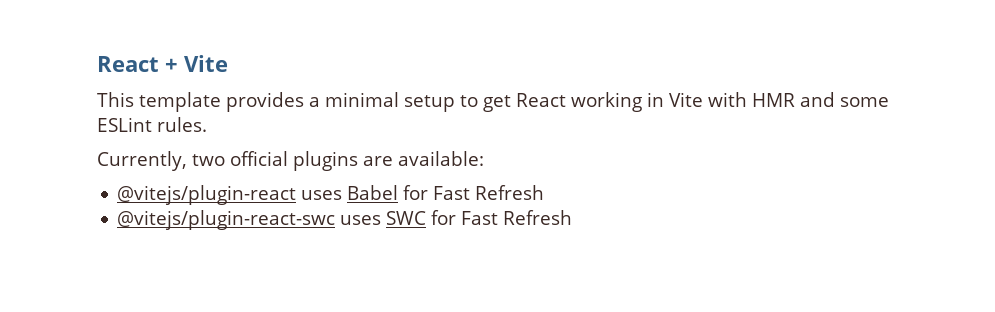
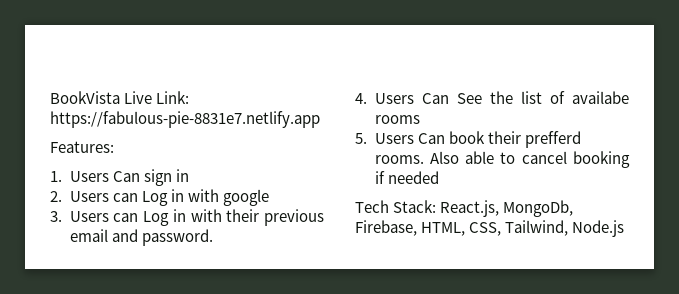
- React + Vite
- This template provides a minimal setup to get React working in Vite with HMR and some ESLint rules.
- Currently, two official plugins are available:
- @vitejs/plugin-react uses Babel for Fast Refresh
- @vitejs/plugin-react-swc uses SWC for Fast Refresh
+ BookVista Live Link: https://fabulous-pie-8831e7.netlify.app
+ Features:
+ 1. Users Can sign in
+ 2. Users can Log in with google
+ 3. Users can Log in with their previous email and password.
+ 4. Users Can See the list of availabe rooms
+ 5. Users Can book their prefferd rooms. Also able to cancel booking if needed
+ Tech Stack: React.js, MongoDb, Firebase, HTML, CSS, Tailwind, Node.js

